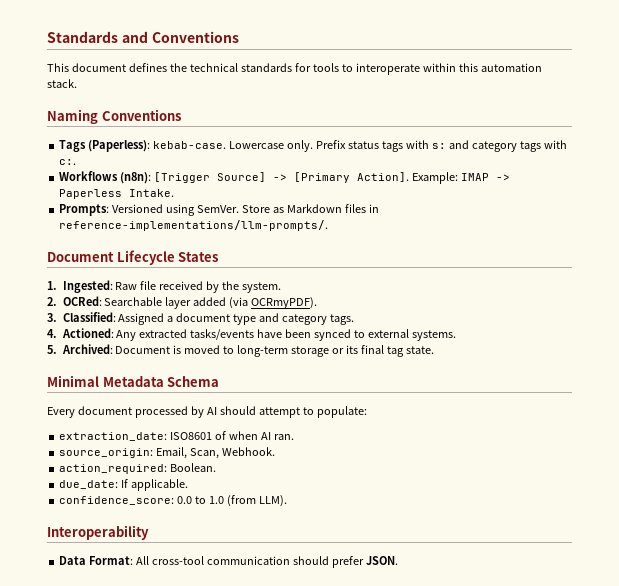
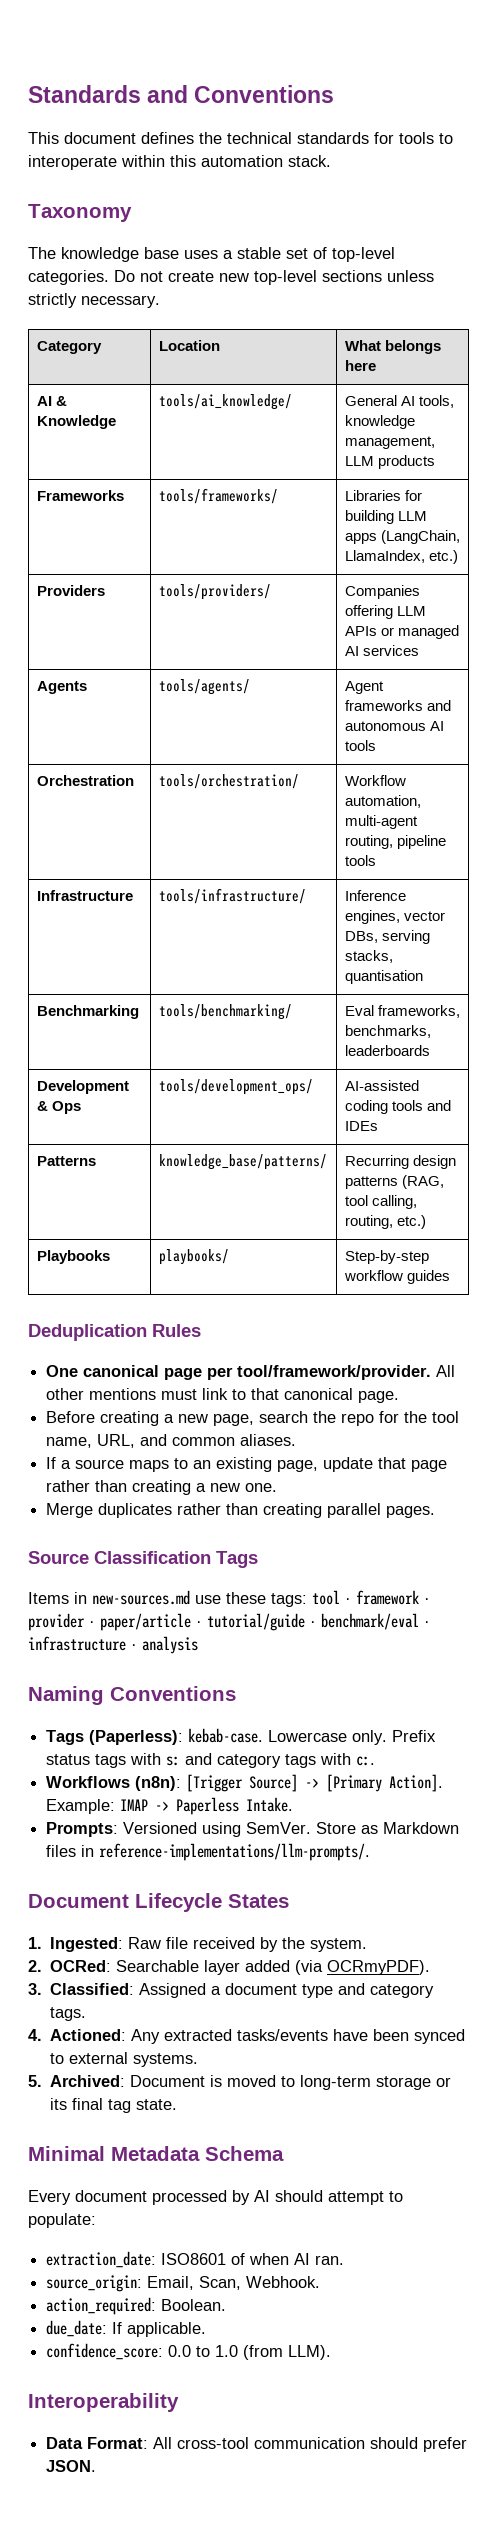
+ Taxonomy
+ The knowledge base uses a stable set of top-level categories. Do not create new top-level sections unless strictly necessary.
+ Category | Location | What belongs here
+ AI & Knowledge | tools/ai_knowledge/ | General AI tools, knowledge management, LLM products
+ Frameworks | tools/frameworks/ | Libraries for building LLM apps (LangChain, LlamaIndex, etc.)
+ Providers | tools/providers/ | Companies offering LLM APIs or managed AI services
+ Agents | tools/agents/ | Agent frameworks and autonomous AI tools
+ Orchestration | tools/orchestration/ | Workflow automation, multi-agent routing, pipeline tools
+ Infrastructure | tools/infrastructure/ | Inference engines, vector DBs, serving stacks, quantisation
+ Benchmarking | tools/benchmarking/ | Eval frameworks, benchmarks, leaderboards
+ Development & Ops | tools/development_ops/ | AI-assisted coding tools and IDEs
+ Patterns | knowledge_base/patterns/ | Recurring design patterns (RAG, tool calling, routing, etc.)
+ Playbooks | playbooks/ | Step-by-step workflow guides
+ Deduplication Rules
+ One canonical page per tool/framework/provider. All other mentions must link to that canonical page.
+ Before creating a new page, search the repo for the tool name, URL, and common aliases.
+ If a source maps to an existing page, update that page rather than creating a new one.
+ Merge duplicates rather than creating parallel pages.
+ Source Classification Tags
+ Items in new-sources.md use these tags: tool · framework · provider · paper/article · tutorial/guide · benchmark/eval · infrastructure · analysis

